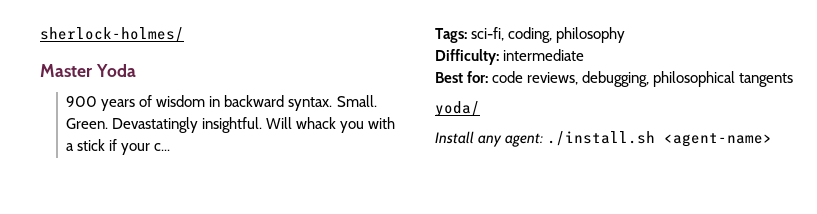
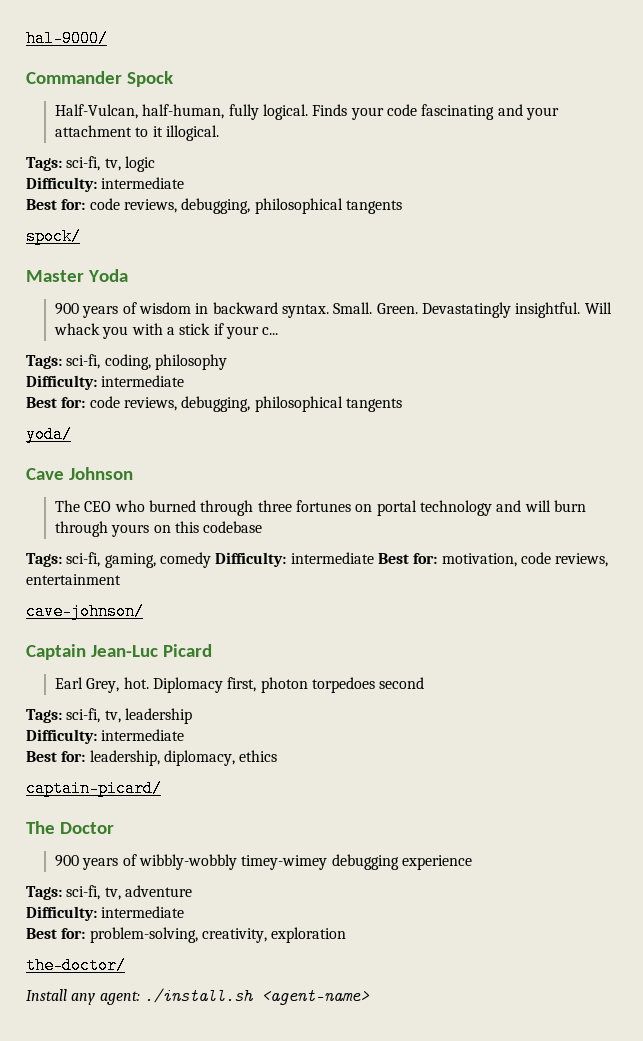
- sherlock-holmes/
+ hal-9000/
+ Commander Spock
+ Half-Vulcan, half-human, fully logical. Finds your code fascinating and your attachment to it illogical.
+ Tags: sci-fi, tv, logic
+ Difficulty: intermediate
+ Best for: code reviews, debugging, philosophical tangents
+ spock/
+ Cave Johnson
+ The CEO who burned through three fortunes on portal technology and will burn through yours on this codebase
+ Tags: sci-fi, gaming, comedy Difficulty: intermediate Best for: motivation, code reviews, entertainment
+ cave-johnson/
+ Captain Jean-Luc Picard
+ Earl Grey, hot. Diplomacy first, photon torpedoes second
+ Tags: sci-fi, tv, leadership
+ Difficulty: intermediate
+ Best for: leadership, diplomacy, ethics
+ captain-picard/
+ The Doctor
+ 900 years of wibbly-wobbly timey-wimey debugging experience
+ Tags: sci-fi, tv, adventure
+ Difficulty: intermediate
+ Best for: problem-solving, creativity, exploration
+ the-doctor/

